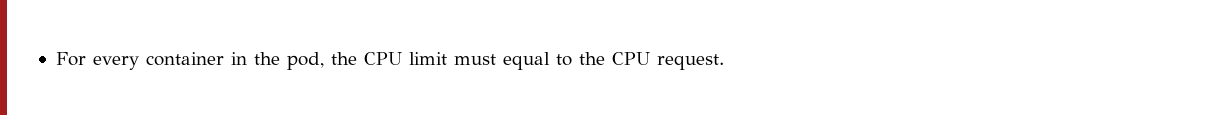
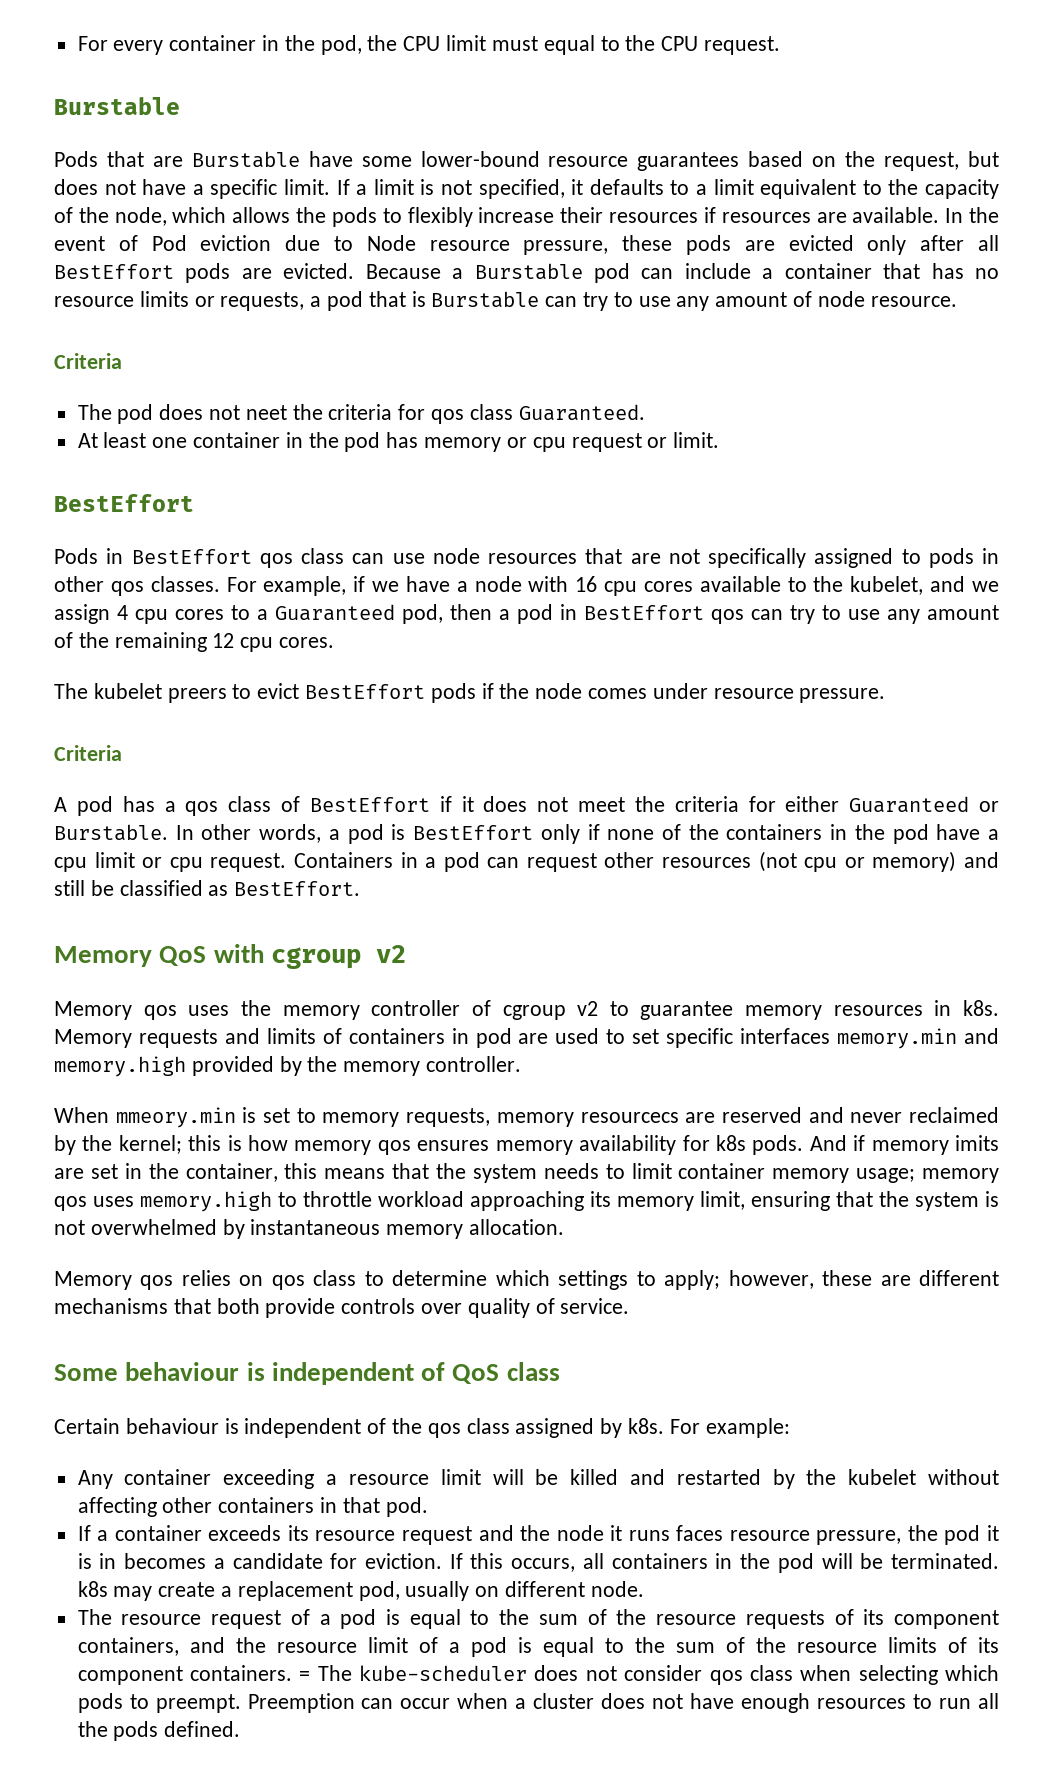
  For every container in the pod, the CPU limit must equal to the CPU request.
+ Burstable
+ Pods that are Burstable have some lower-bound resource guarantees based on the request, but does not have a specific limit. If a limit is not specified, it defaults to a limit equivalent to the capacity of the node, which allows the pods to flexibly increase their resources if resources are available. In the event of Pod eviction due to Node resource pressure, these pods are evicted only after all BestEffort pods are evicted. Because a Burstable pod can include a container that has no resource limits or requests, a pod that is Burstable can try to use any amount of node resource.
+ Criteria
+ The pod does not neet the criteria for qos class Guaranteed.
+ At least one container in the pod has memory or cpu request or limit.
+ BestEffort
+ Pods in BestEffort qos class can use node resources that are not specifically assigned to pods in other qos classes. For example, if we have a node with 16 cpu cores available to the kubelet, and we assign 4 cpu cores to a Guaranteed pod, then a pod in BestEffort qos can try to use any amount of the remaining 12 cpu cores.
+ The kubelet preers to evict BestEffort pods if the node comes under resource pressure.
+ Criteria
+ A pod has a qos class of BestEffort if it does not meet the criteria for either Guaranteed or Burstable. In other words, a pod is BestEffort only if none of the containers in the pod have a cpu limit or cpu request. Containers in a pod can request other resources (not cpu or memory) and still be classified as BestEffort.
+ Memory QoS with cgroup v2
+ Memory qos uses the memory controller of cgroup v2 to guarantee memory resources in k8s. Memory requests and limits of containers in pod are used to set specific interfaces memory.min and memory.high provided by the memory controller.
+ When mmeory.min is set to memory requests, memory resourcecs are reserved and never reclaimed by the kernel; this is how memory qos ensures memory availability for k8s pods. And if memory imits are set in the container, this means that the system needs to limit container memory usage; memory qos uses memory.high to throttle workload approaching its memory limit, ensuring that the system is not overwhelmed by instantaneous memory allocation.
+ Memory qos relies on qos class to determine which settings to apply; however, these are different mechanisms that both provide controls over quality of service.
+ Some behaviour is independent of QoS class
+ Certain behaviour is independent of the qos class assigned by k8s. For example:
+ Any container exceeding a resource limit will be killed and restarted by the kubelet without affecting other containers in that pod.
+ If a container exceeds its resource request and the node it runs faces resource pressure, the pod it is in becomes a candidate for eviction. If this occurs, all containers in the pod will be terminated. k8s may create a replacement pod, usually on different node.
+ The resource request of a pod is equal to the sum of the resource requests of its component containers, and the resource limit of a pod is equal to the sum of the resource limits of its component containers. = The kube-scheduler does not consider qos class when selecting which pods to preempt. Preemption can occur when a cluster does not have enough resources to run all the pods defined.

